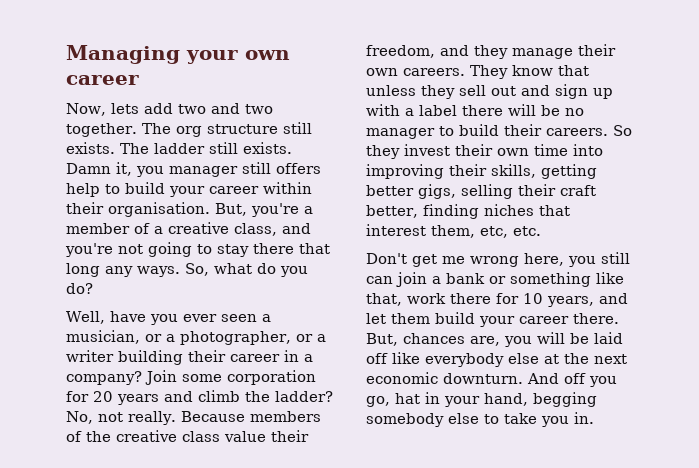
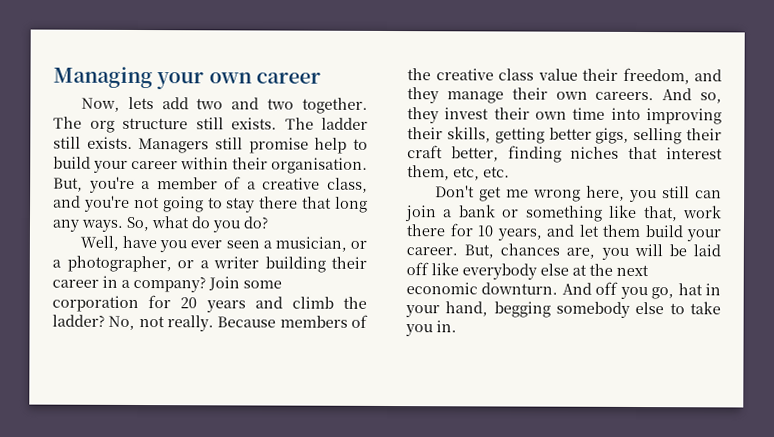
- Damn it, you manager still offers help to build your career within their organisation.
+ Managers still promise help to build your career within their organisation.
- They know that unless they sell out and sign up with a label there will be no manager to build their careers. So they invest their own time into improving their skills, getting better gigs, selling their craft better, finding niches that interest them, etc, etc.
+ And so, they invest their own time into improving their skills, getting better gigs, selling their craft better, finding niches that interest them, etc, etc.
- Don't get me wrong here, you still can join a bank or something like that, work there for 10 years, and let them build your career there.
+ Don't get me wrong here, you still can join a bank or something like that, work there for 10 years, and let them build your career.

